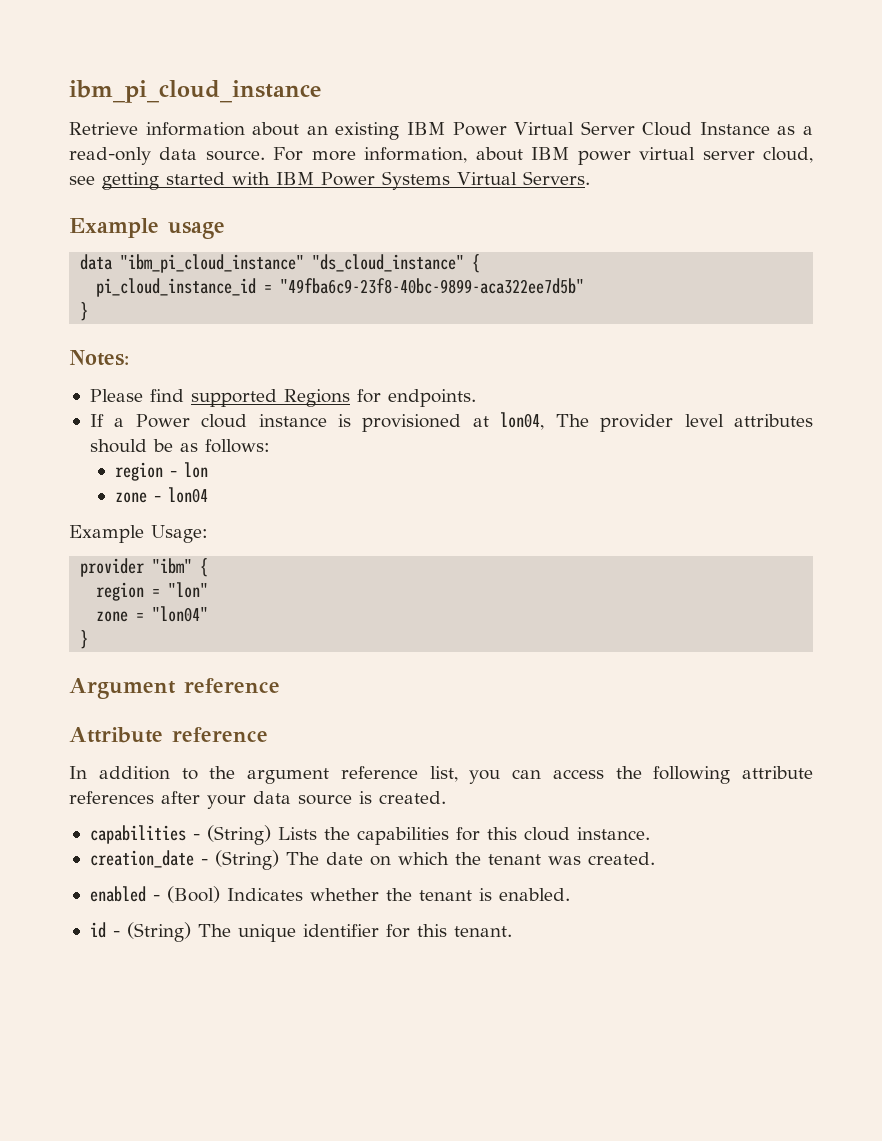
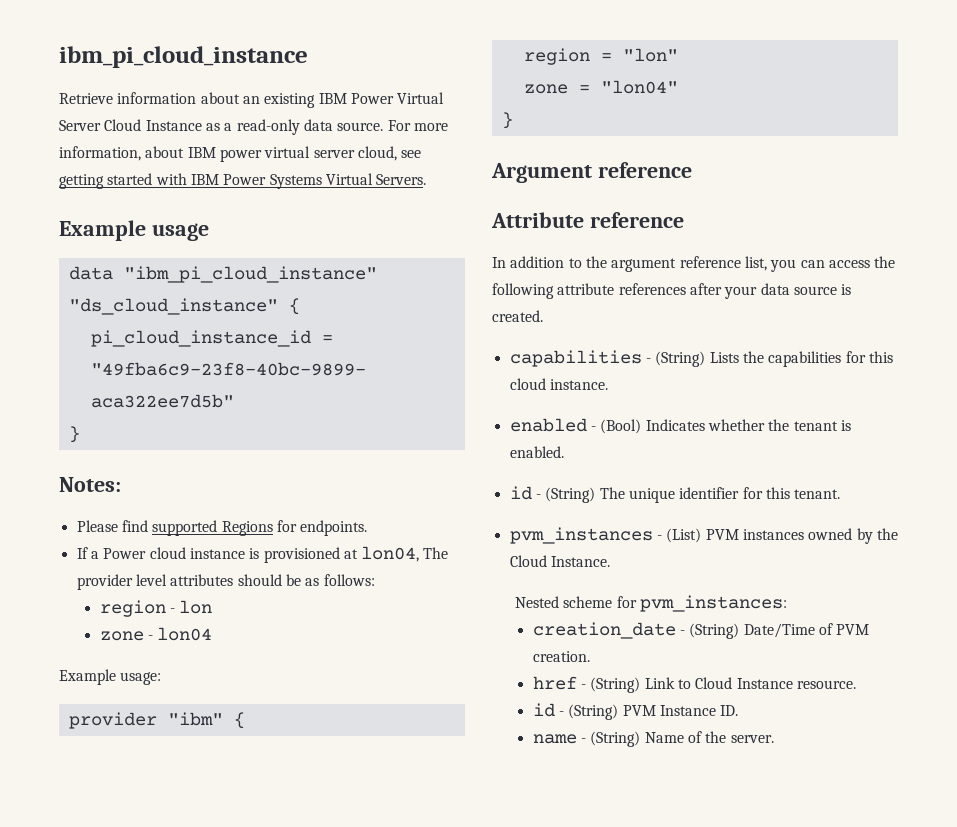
- Example Usage:
+ Example usage:
- creation_date - (String) The date on which the tenant was created.
+ pvm_instances - (List) PVM instances owned by the Cloud Instance.
+ Nested scheme for pvm_instances:
+ creation_date - (String) Date/Time of PVM creation.
+ href - (String) Link to Cloud Instance resource.
+ id - (String) PVM Instance ID.
+ name - (String) Name of the server.

